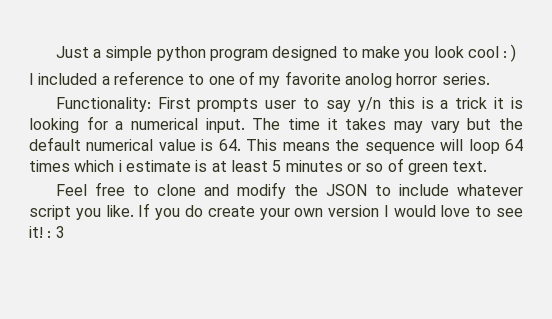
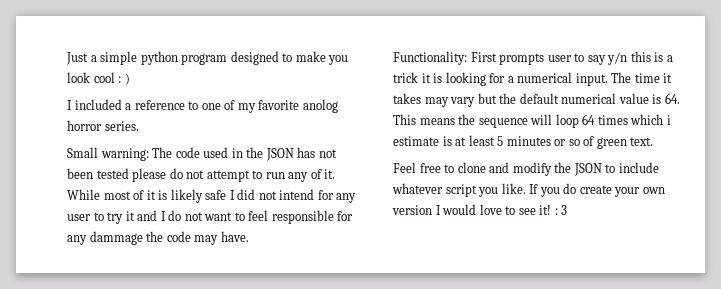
+ Small warning: The code used in the JSON has not been tested please do not attempt to run any of it. While most of it is likely safe I did not intend for any user to try it and I do not want to feel responsible for any dammage the code may have.

